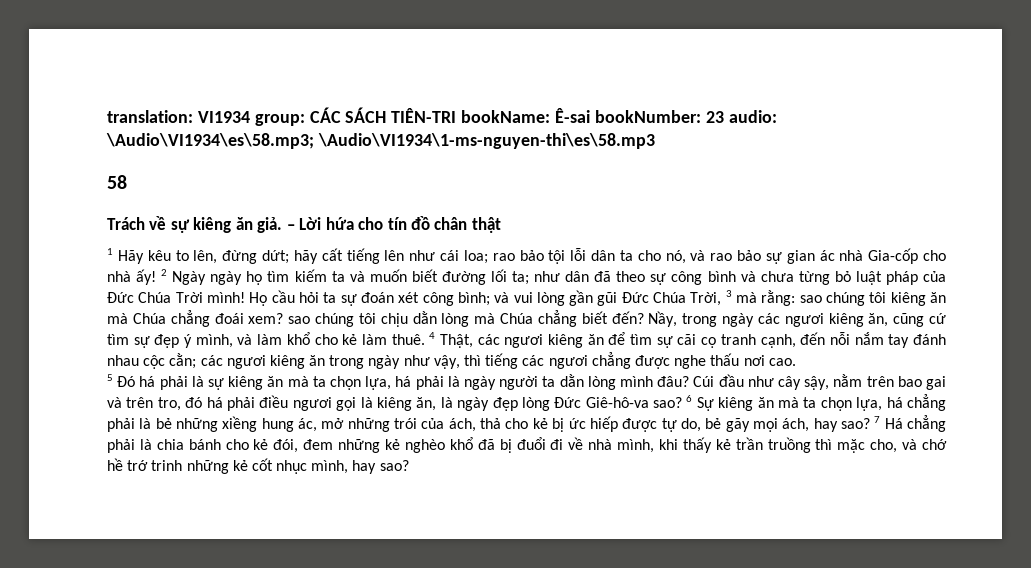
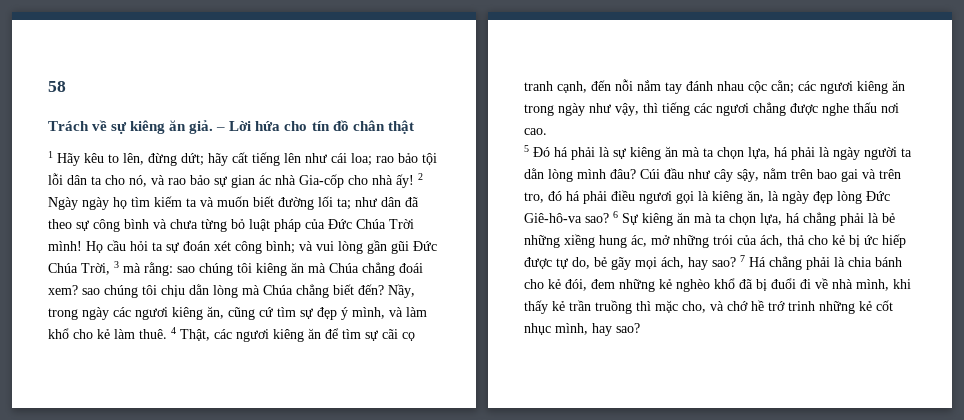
- translation: VI1934 group: CÁC SÁCH TIÊN-TRI bookName: Ê-sai bookNumber: 23 audio: \Audio\VI1934\es\58.mp3; \Audio\VI1934\1-ms-nguyen-thi\es\58.mp3

